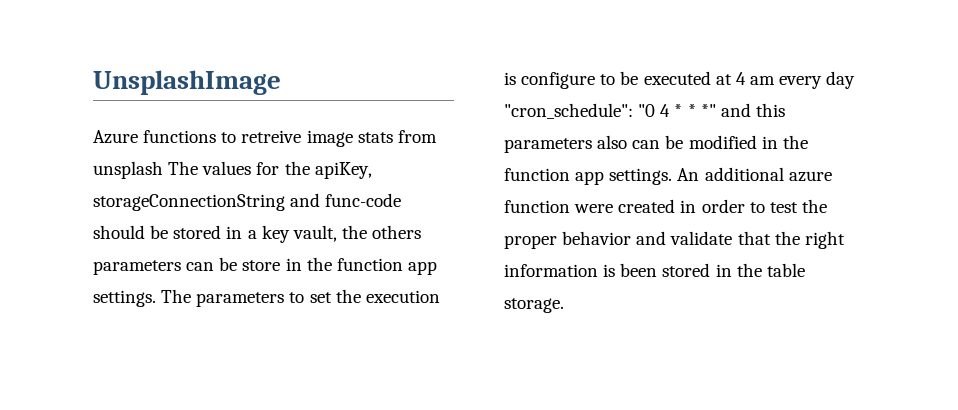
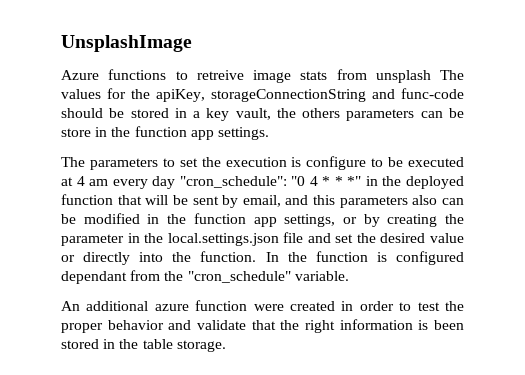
- Azure functions to retreive image stats from unsplash The values for the apiKey, storageConnectionString and func-code should be stored in a key vault, the others parameters can be store in the function app settings. The parameters to set the execution is configure to be executed at 4 am every day "cron_schedule":
+ Azure functions to retreive image stats from unsplash The values for the apiKey, storageConnectionString and func-code should be stored in a key vault, the others parameters can be store in the function app settings.
+ The parameters to set the execution is configure to be executed at 4 am every day "cron_schedule":
- "0 4 * * *" and this parameters also can be modified in the function app settings. An additional azure function were created in order to test the proper behavior and validate that the right information is been stored in the table storage.
+ "0 4 * * *" in the deployed function that will be sent by email, and this parameters also can be modified in the function app settings, or by creating the parameter in the local.settings.json file and set the desired value or directly into the function. In the function is configured dependant from the "cron_schedule" variable.
+ An additional azure function were created in order to test the proper behavior and validate that the right information is been stored in the table storage.

